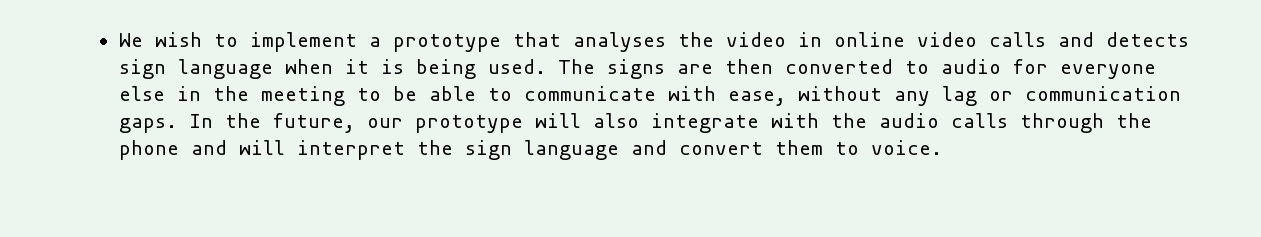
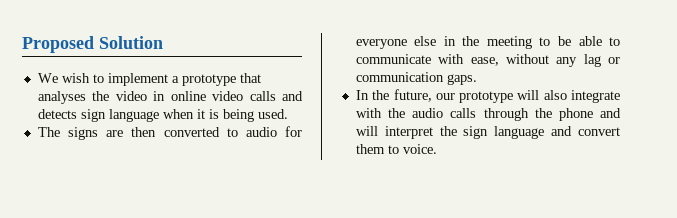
+ Proposed Solution
- We wish to implement a prototype that analyses the video in online video calls and detects sign language when it is being used. The signs are then converted to audio for everyone else in the meeting to be able to communicate with ease, without any lag or communication gaps. In the future, our prototype will also integrate with the audio calls through the phone and will interpret the sign language and convert them to voice.
+ We wish to implement a prototype that analyses the video in online video calls and detects sign language when it is being used.
+ The signs are then converted to audio for everyone else in the meeting to be able to communicate with ease, without any lag or communication gaps.
+ In the future, our prototype will also integrate with the audio calls through the phone and will interpret the sign language and convert them to voice.

